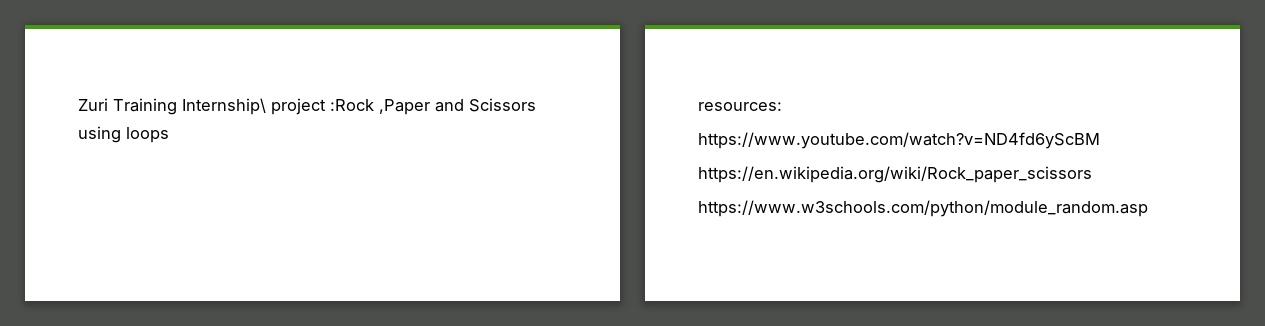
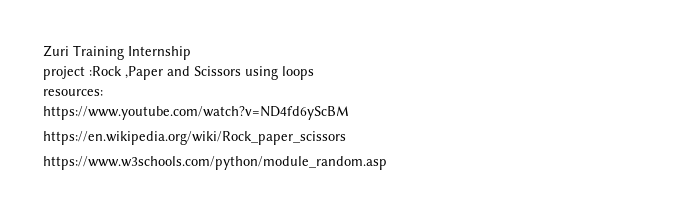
- Zuri Training Internship\ project :Rock ,Paper and Scissors using loops
+ Zuri Training Internship
+ project :Rock ,Paper and Scissors using loops

